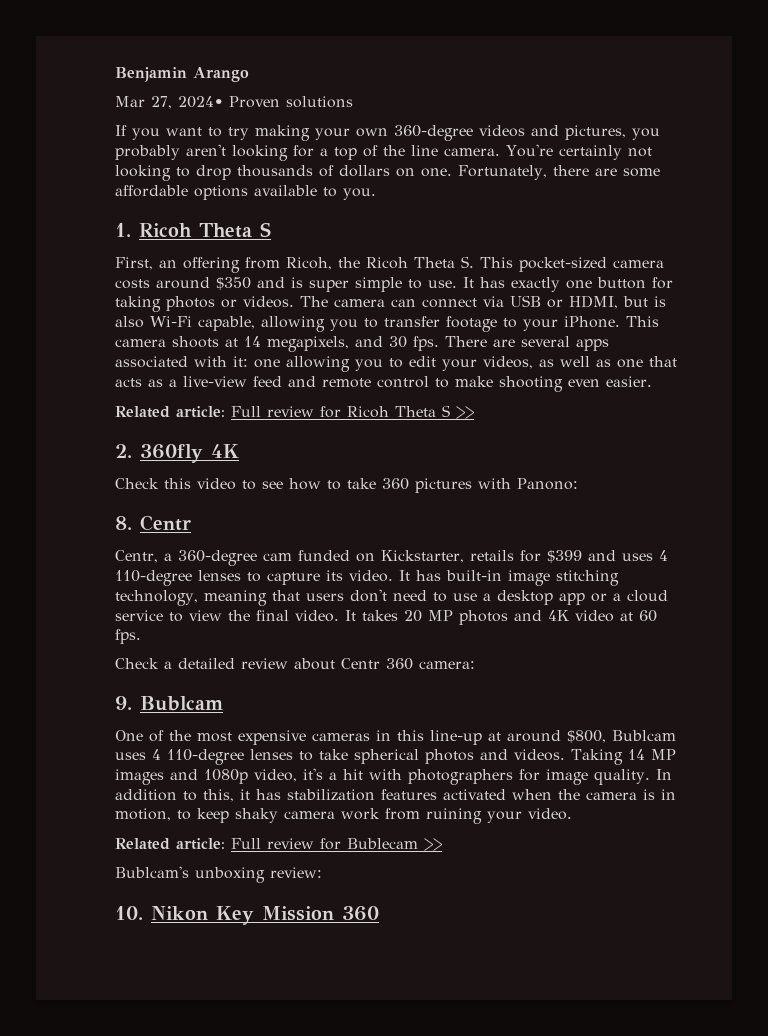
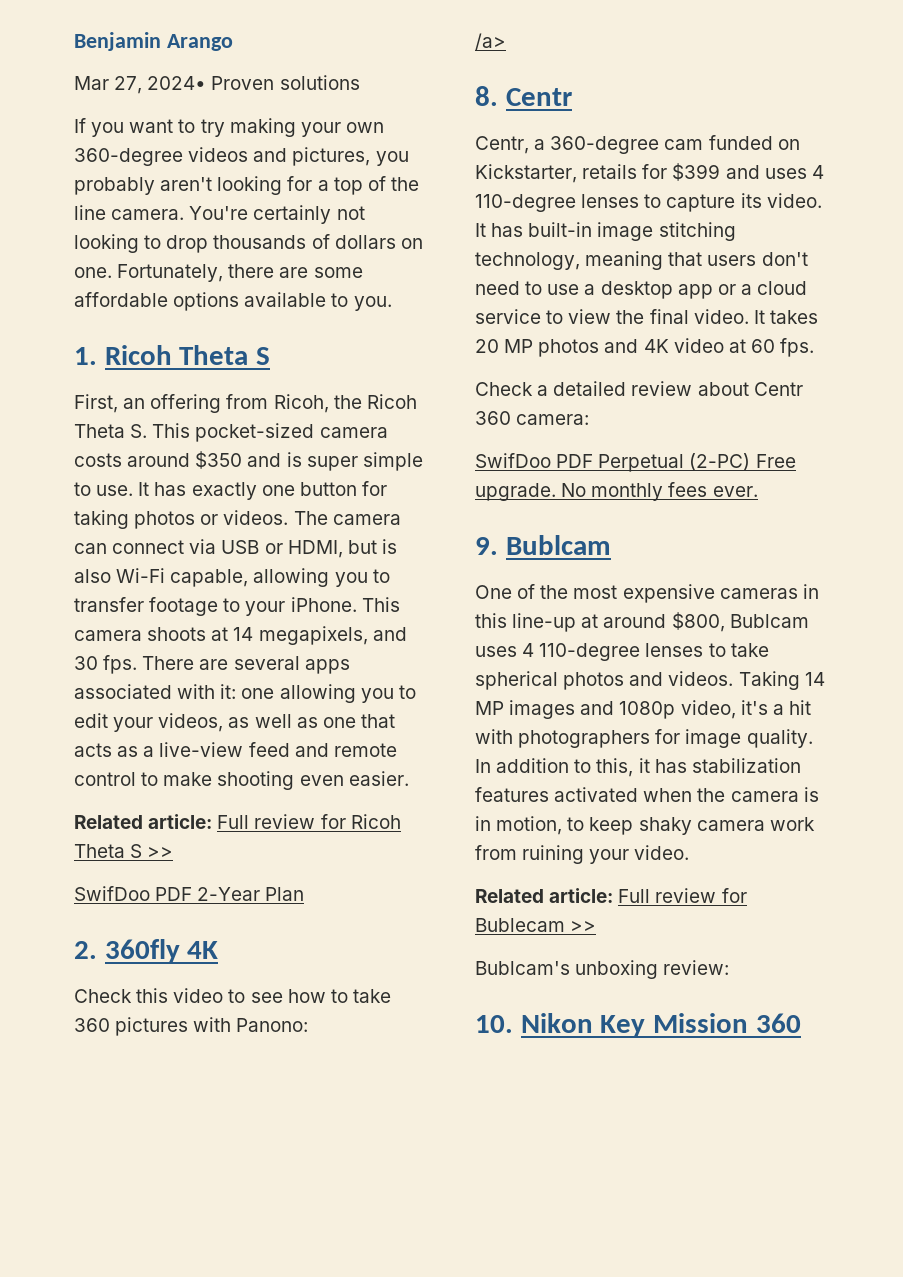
+ SwifDoo PDF 2-Year Plan
+ /a>
+ SwifDoo PDF Perpetual (2-PC) Free upgrade. No monthly fees ever.

